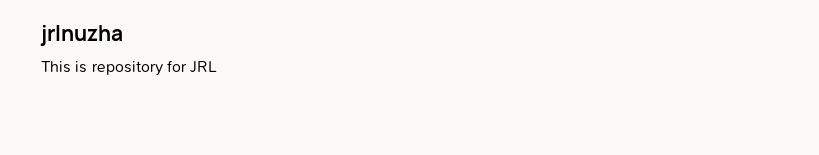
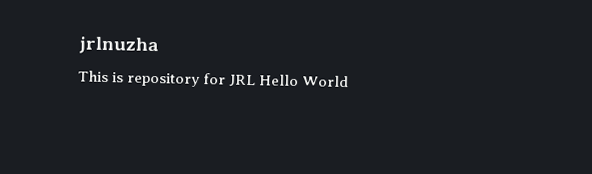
- This is repository for JRL
+ This is repository for JRL Hello World

